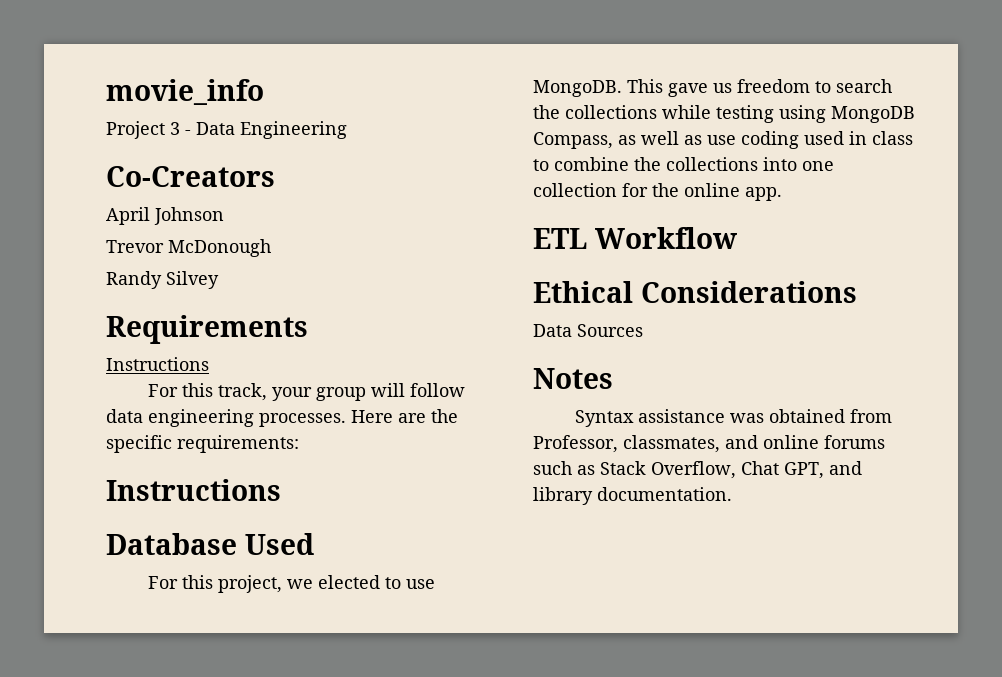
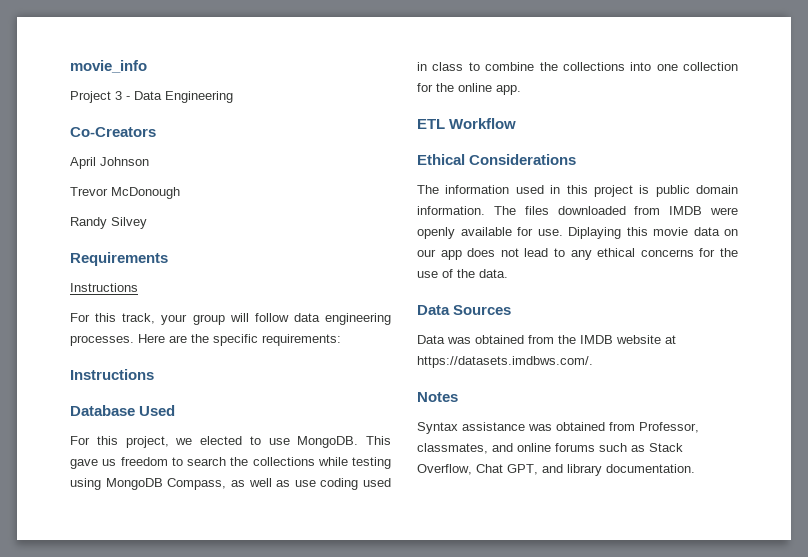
+ The information used in this project is public domain information. The files downloaded from IMDB were openly available for use. Diplaying this movie data on our app does not lead to any ethical concerns for the use of the data.
  Data Sources
+ Data was obtained from the IMDB website at https://datasets.imdbws.com/.

